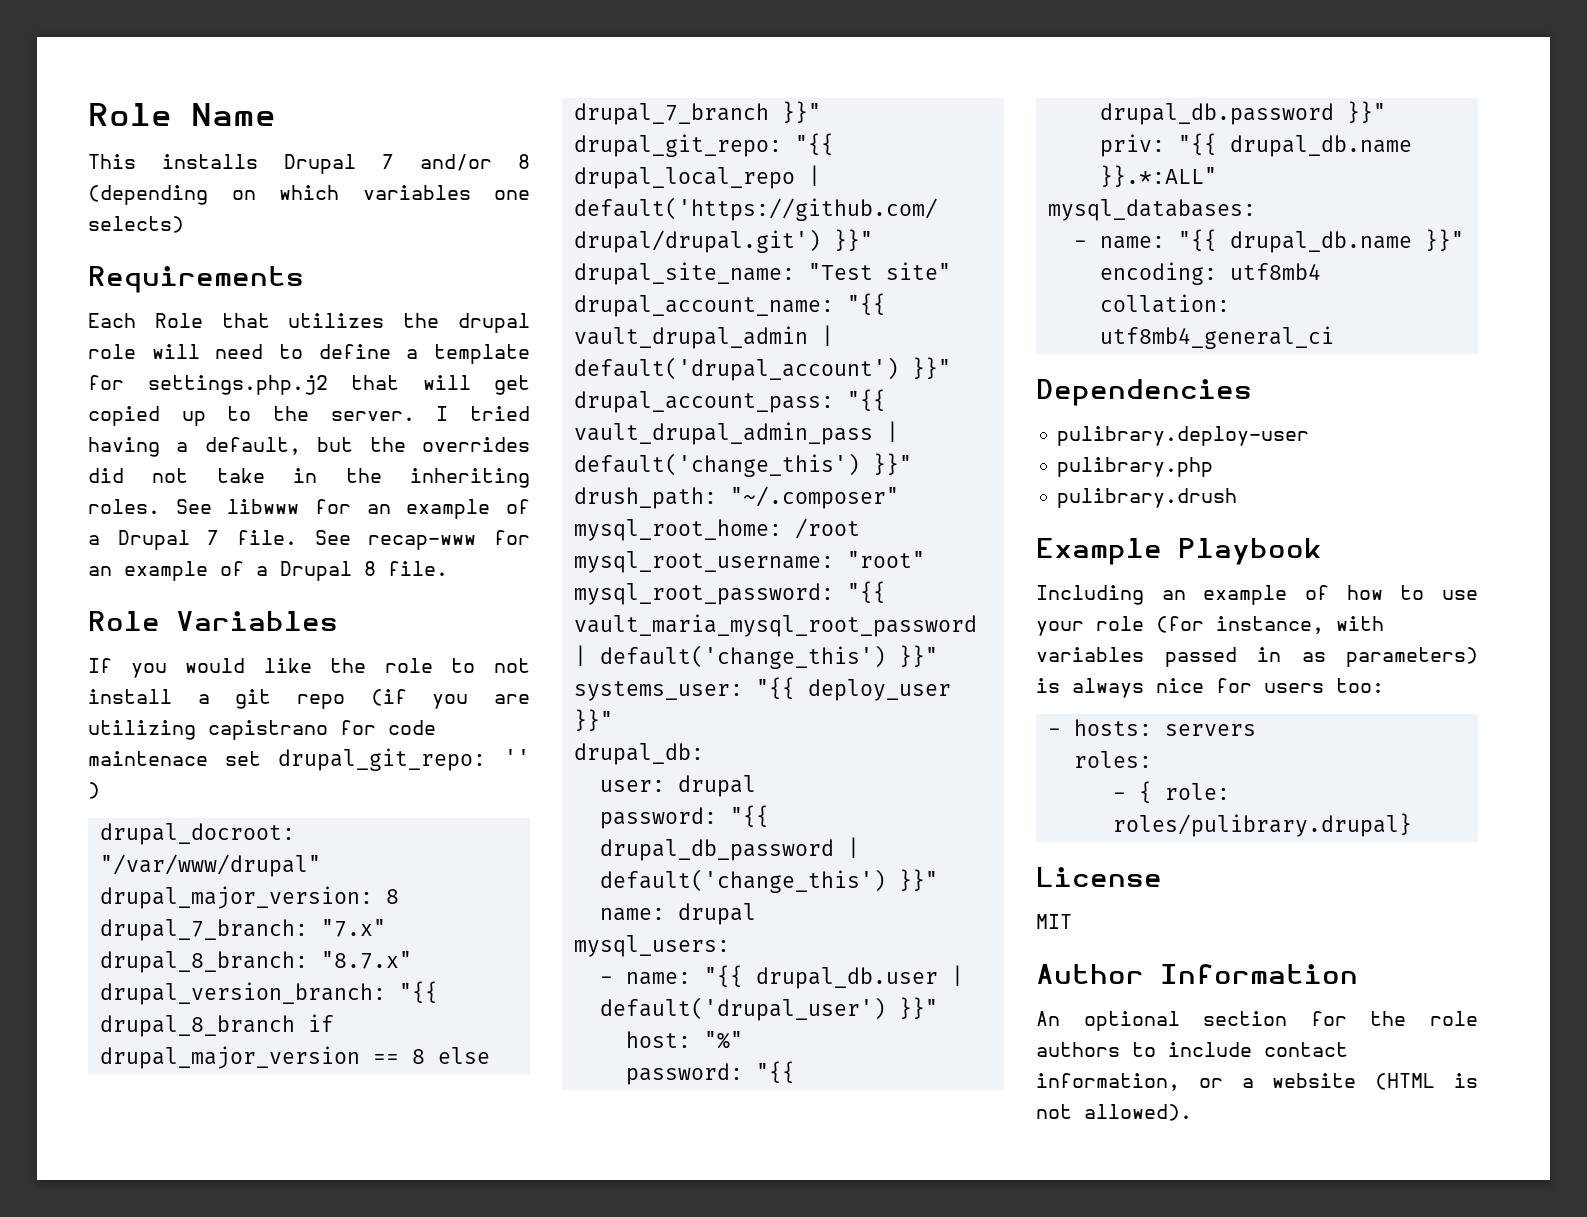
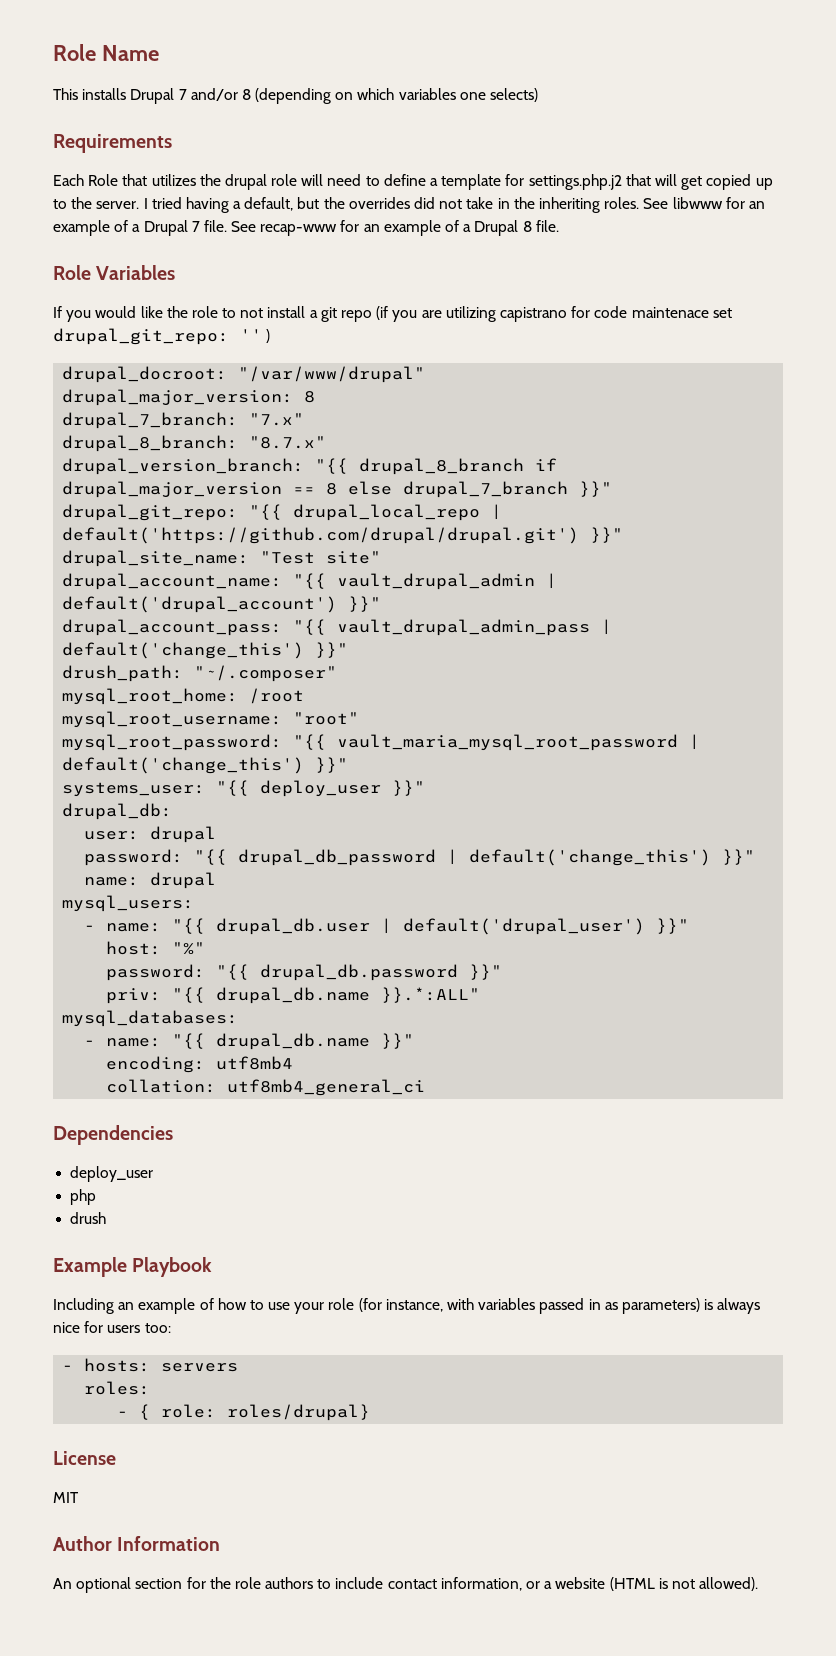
  Dependencies
- pulibrary.deploy-user
- pulibrary.php
- pulibrary.drush
+ deploy_user
+ php
+ drush
- - { role: roles/pulibrary.drupal}
+ - { role: roles/drupal}

